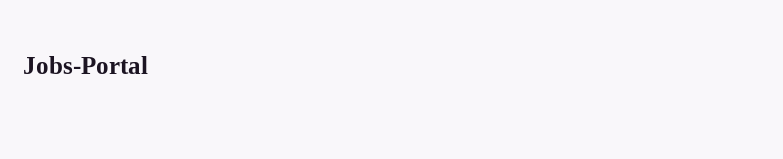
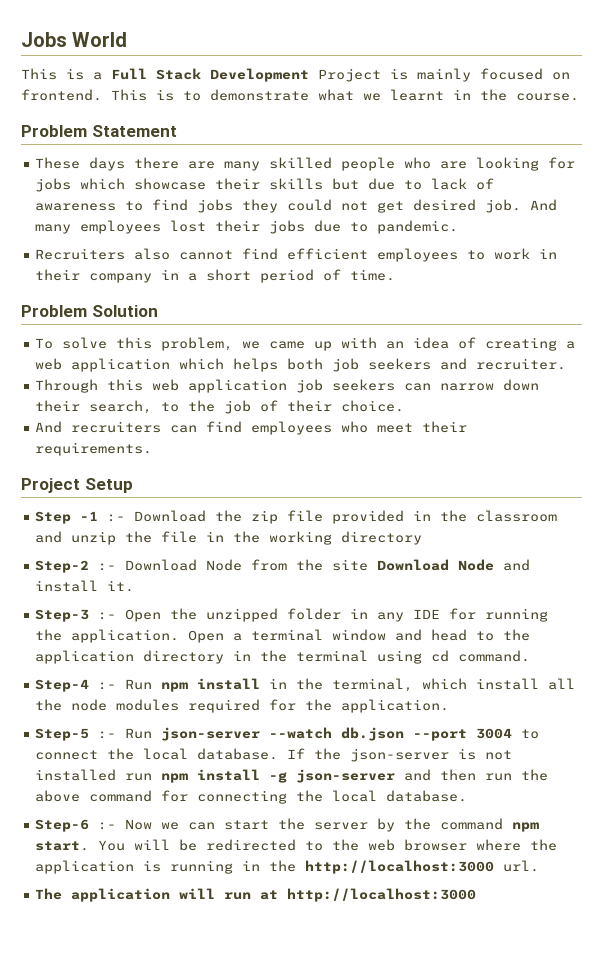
- Jobs-Portal
+ Jobs World
+ This is a Full Stack Development Project is mainly focused on frontend. This is to demonstrate what we learnt in the course.
+ Problem Statement
+ These days there are many skilled people who are looking for jobs which showcase their skills but due to lack of awareness to find jobs they could not get desired job. And many employees lost their jobs due to pandemic.
+ Recruiters also cannot find efficient employees to work in their company in a short period of time.
+ Problem Solution
+ To solve this problem, we came up with an idea of creating a web application which helps both job seekers and recruiter.
+ Through this web application job seekers can narrow down their search, to the job of their choice.
+ And recruiters can find employees who meet their requirements.
+ Project Setup
+ Step -1 :- Download the zip file provided in the classroom and unzip the file in the working directory
+ Step-2 :- Download Node from the site Download Node and install it.
+ Step-3 :- Open the unzipped folder in any IDE for running the application. Open a terminal window and head to the application directory in the terminal using cd command.
+ Step-4 :- Run npm install in the terminal, which install all the node modules required for the application.
+ Step-5 :- Run json-server --watch db.json --port 3004 to connect the local database. If the json-server is not installed run npm install -g json-server and then run the above command for connecting the local database.
+ Step-6 :- Now we can start the server by the command npm start. You will be redirected to the web browser where the application is running in the http://localhost:3000 url.
+ The application will run at http://localhost:3000

